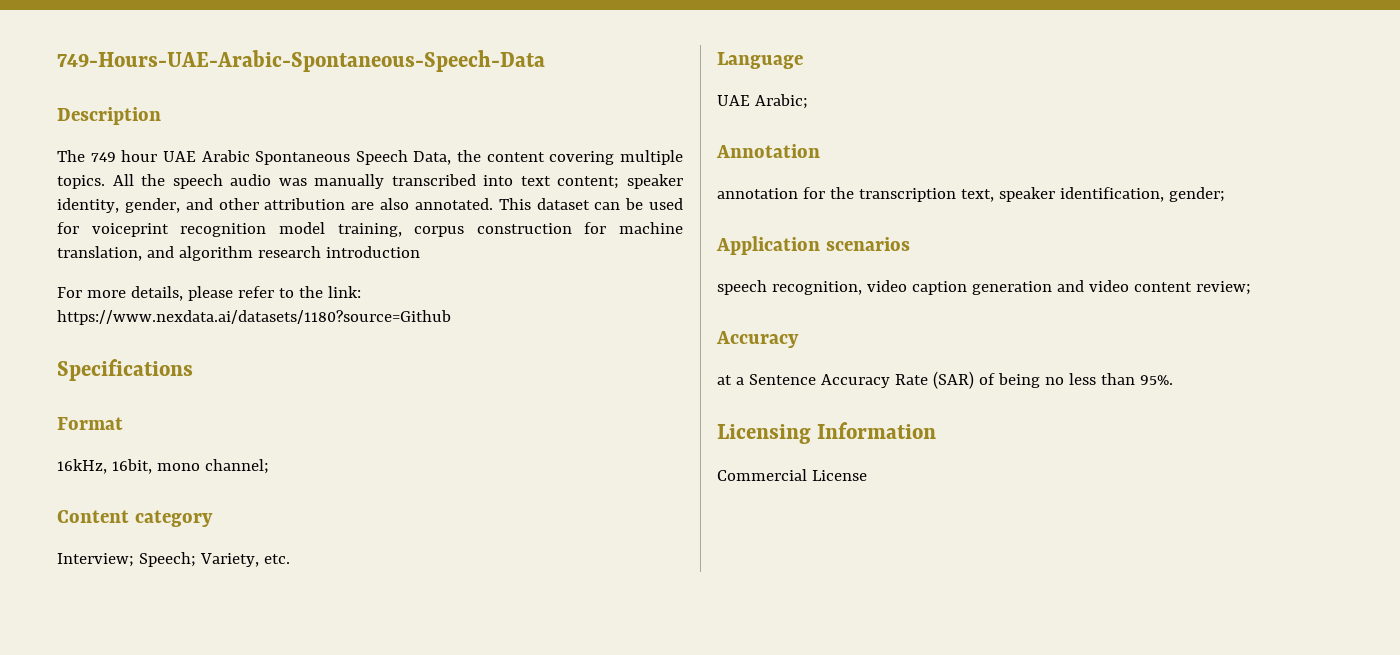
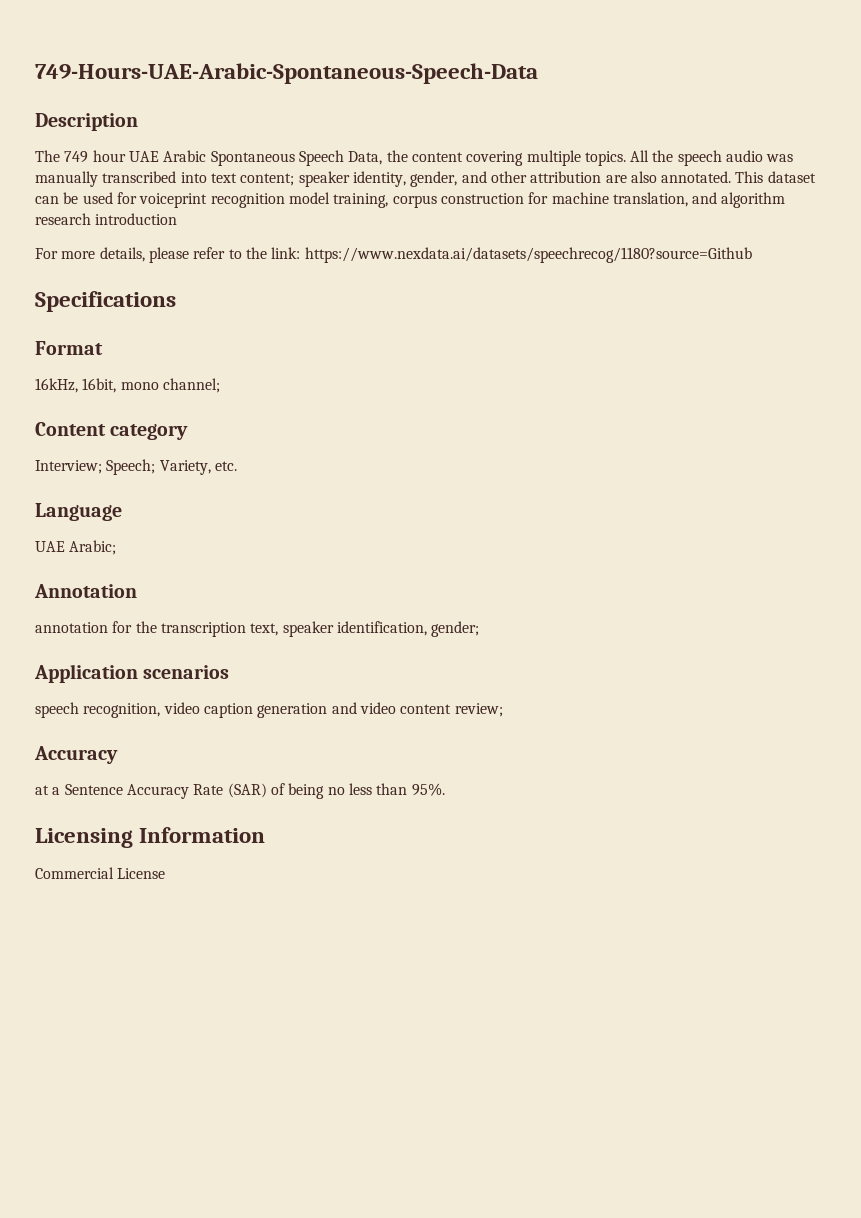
- For more details, please refer to the link: https://www.nexdata.ai/datasets/1180?source=Github
+ For more details, please refer to the link: https://www.nexdata.ai/datasets/speechrecog/1180?source=Github

